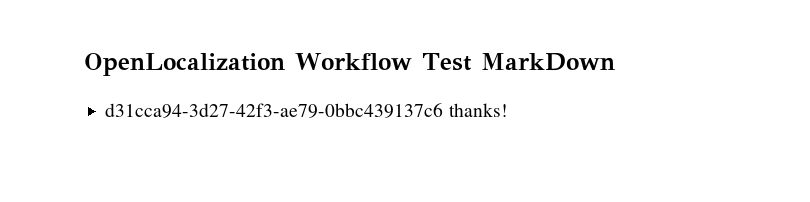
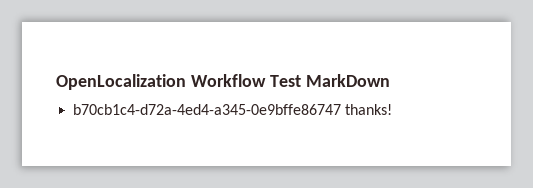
- d31cca94-3d27-42f3-ae79-0bbc439137c6 thanks!
+ b70cb1c4-d72a-4ed4-a345-0e9bffe86747 thanks!

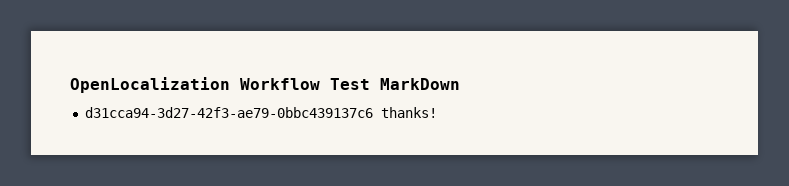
- b70cb1c4-d72a-4ed4-a345-0e9bffe86747 thanks!
+ d31cca94-3d27-42f3-ae79-0bbc439137c6 thanks!

